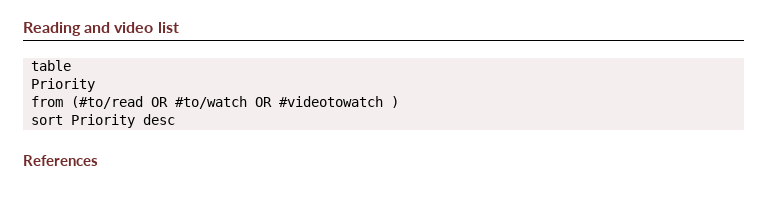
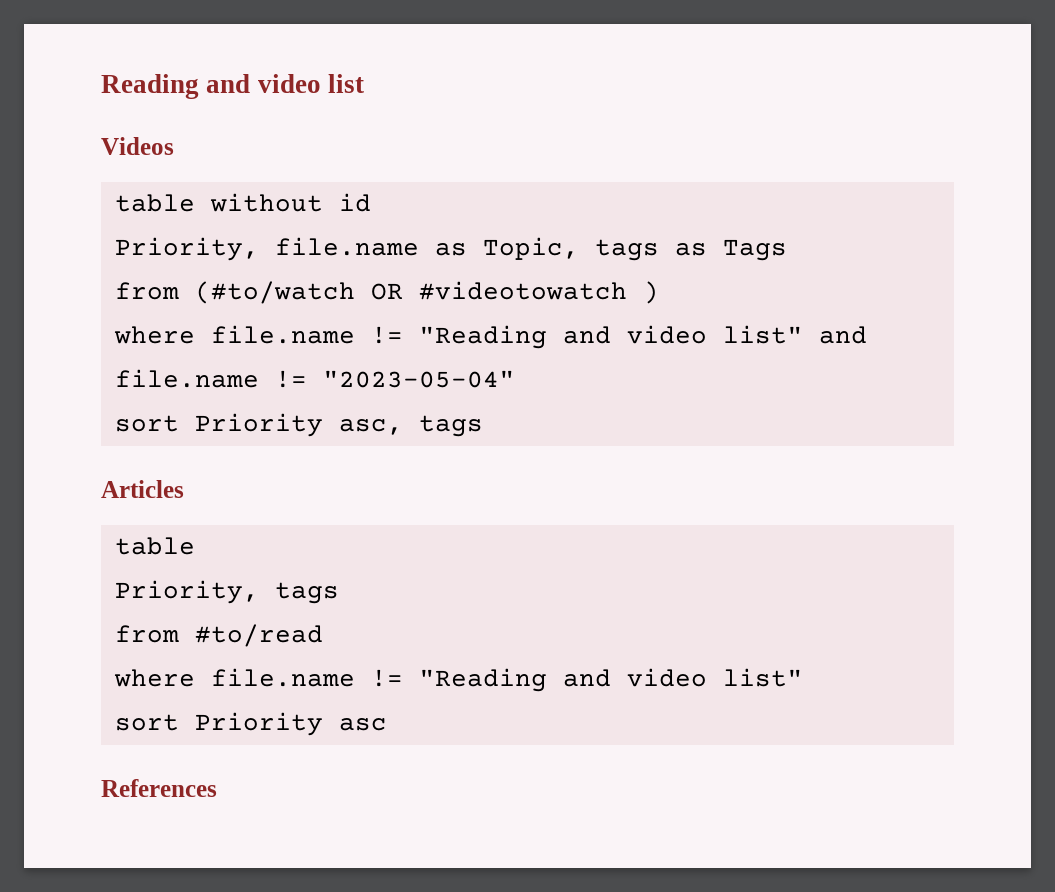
+ Videos
+ table without id
+ Priority, file.name as Topic, tags as Tags
+ from (#to/watch OR #videotowatch )
+ where file.name != "Reading and video list" and file.name != "2023-05-04"
+ sort Priority asc, tags
+ Articles
  table
- Priority
- from (#to/read OR #to/watch OR #videotowatch )
- sort Priority desc
+ Priority, tags
+ from #to/read
+ where file.name != "Reading and video list"
+ sort Priority asc

